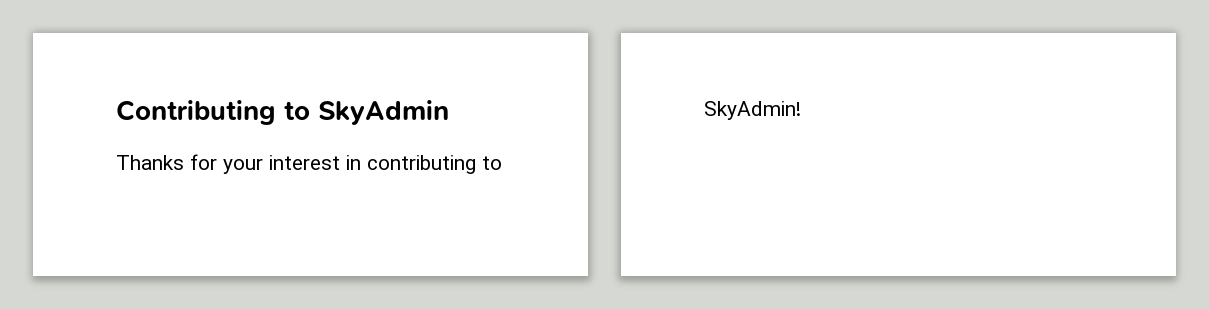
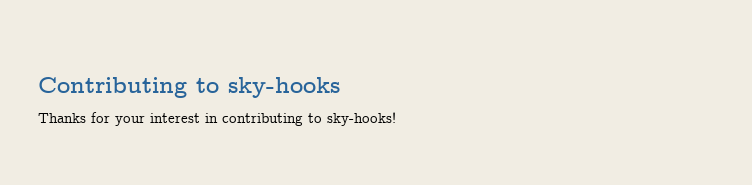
- Contributing to SkyAdmin
+ Contributing to sky-hooks
- Thanks for your interest in contributing to SkyAdmin!
+ Thanks for your interest in contributing to sky-hooks!

